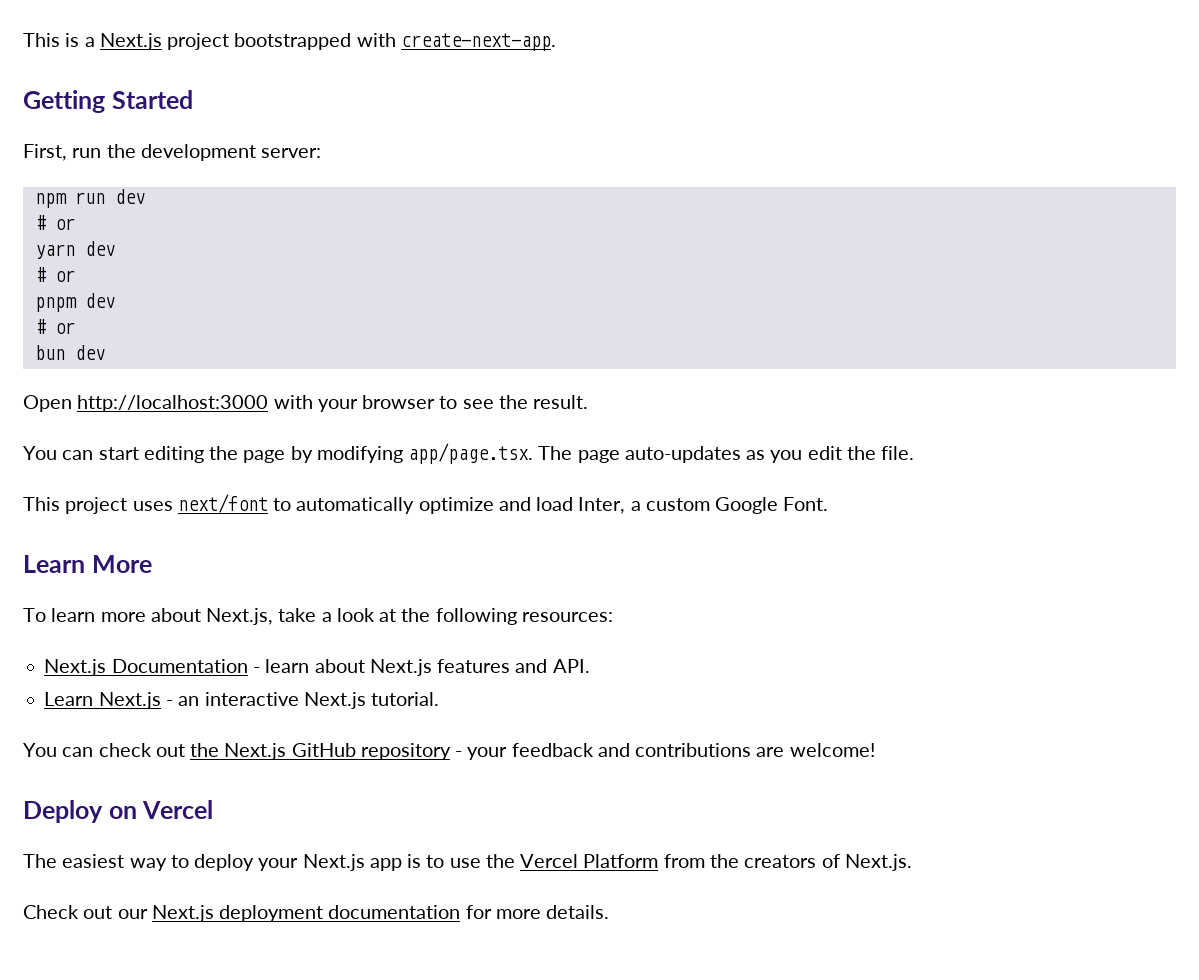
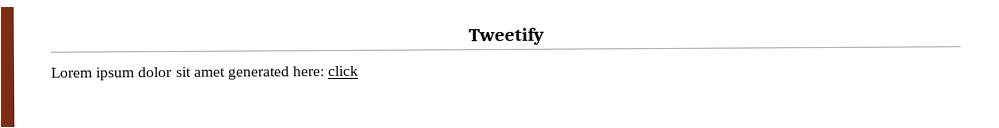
- This is a Next.js project bootstrapped with create-next-app.
- Getting Started
- First, run the development server:
- npm run dev
- # or
- yarn dev
- # or
- pnpm dev
- # or
- bun dev
- Open http://localhost:3000 with your browser to see the result.
- You can start editing the page by modifying app/page.tsx. The page auto-updates as you edit the file.
- This project uses next/font to automatically optimize and load Inter, a custom Google Font.
- Learn More
- To learn more about Next.js, take a look at the following resources:
- Next.js Documentation - learn about Next.js features and API.
- Learn Next.js - an interactive Next.js tutorial.
- You can check out the Next.js GitHub repository - your feedback and contributions are welcome!
- Deploy on Vercel
- The easiest way to deploy your Next.js app is to use the Vercel Platform from the creators of Next.js.
- Check out our Next.js deployment documentation for more details.
+ Tweetify
+ Lorem ipsum dolor sit amet generated here: click

